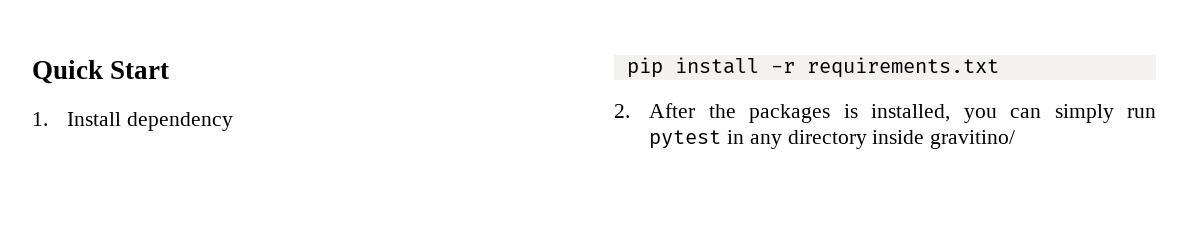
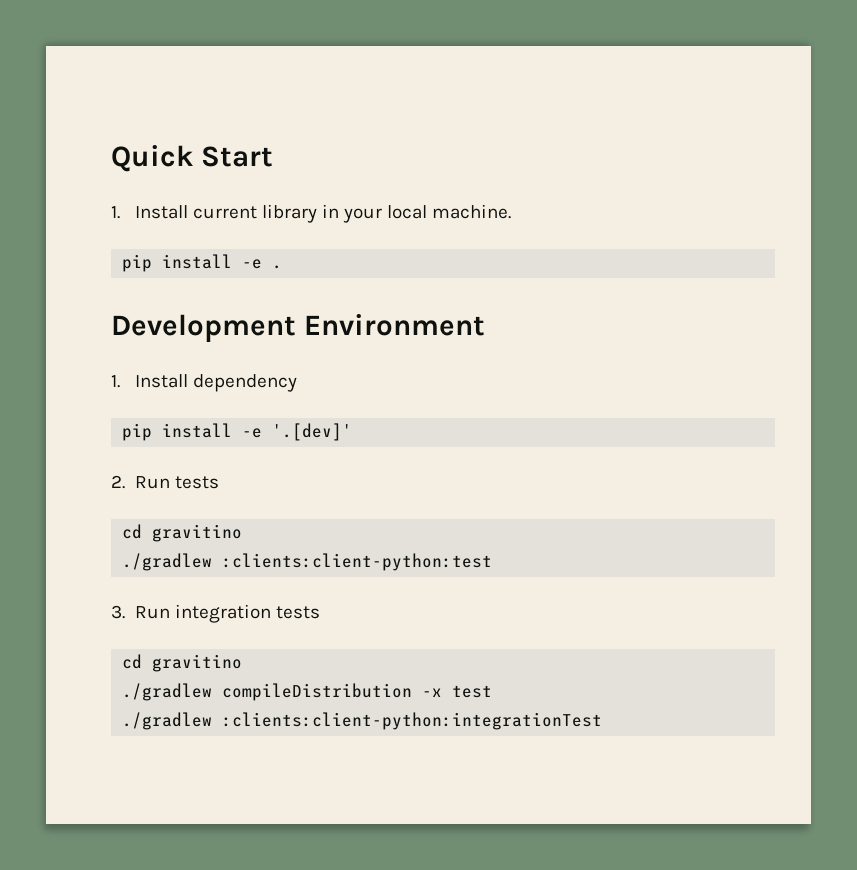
+ 1. Install current library in your local machine.
+ pip install -e .
+ Development Environment
- pip install -r requirements.txt
+ pip install -e '.[dev]'
- 2. After the packages is installed, you can simply run pytest in any directory inside gravitino/
+ 2. Run tests
+ cd gravitino
+ ./gradlew :clients:client-python:test
+ 3. Run integration tests
+ cd gravitino
+ ./gradlew compileDistribution -x test
+ ./gradlew :clients:client-python:integrationTest

